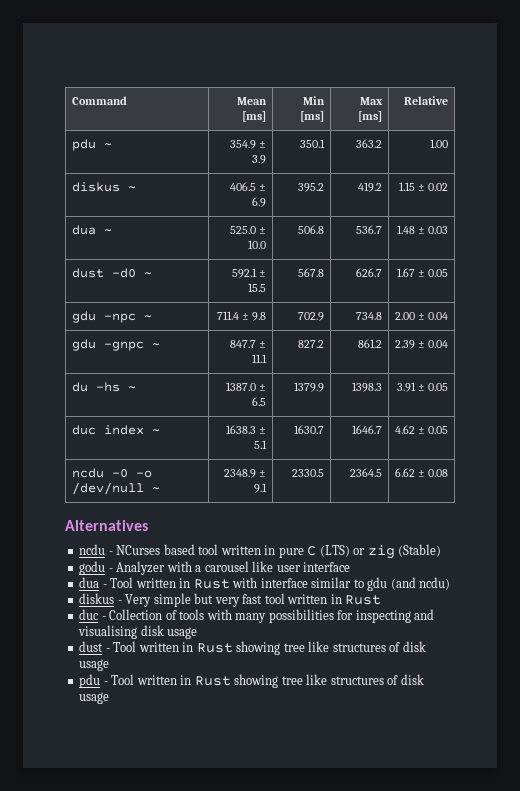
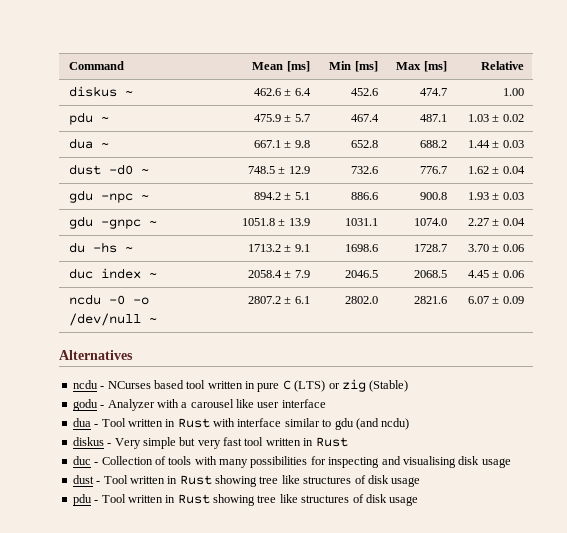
- pdu ~ | 354.9 ± 3.9 | 350.1 | 363.2 | 1.00
- diskus ~ | 406.5 ± 6.9 | 395.2 | 419.2 | 1.15 ± 0.02
- dua ~ | 525.0 ± 10.0 | 506.8 | 536.7 | 1.48 ± 0.03
+ diskus ~ | 462.6 ± 6.4 | 452.6 | 474.7 | 1.00
+ pdu ~ | 475.9 ± 5.7 | 467.4 | 487.1 | 1.03 ± 0.02
+ dua ~ | 667.1 ± 9.8 | 652.8 | 688.2 | 1.44 ± 0.03
- dust -d0 ~ | 592.1 ± 15.5 | 567.8 | 626.7 | 1.67 ± 0.05
- gdu -npc ~ | 711.4 ± 9.8 | 702.9 | 734.8 | 2.00 ± 0.04
- gdu -gnpc ~ | 847.7 ± 11.1 | 827.2 | 861.2 | 2.39 ± 0.04
+ dust -d0 ~ | 748.5 ± 12.9 | 732.6 | 776.7 | 1.62 ± 0.04
+ gdu -npc ~ | 894.2 ± 5.1 | 886.6 | 900.8 | 1.93 ± 0.03
+ gdu -gnpc ~ | 1051.8 ± 13.9 | 1031.1 | 1074.0 | 2.27 ± 0.04
- du -hs ~ | 1387.0 ± 6.5 | 1379.9 | 1398.3 | 3.91 ± 0.05
- duc index ~ | 1638.3 ± 5.1 | 1630.7 | 1646.7 | 4.62 ± 0.05
+ du -hs ~ | 1713.2 ± 9.1 | 1698.6 | 1728.7 | 3.70 ± 0.06
+ duc index ~ | 2058.4 ± 7.9 | 2046.5 | 2068.5 | 4.45 ± 0.06
- ncdu -0 -o /dev/null ~ | 2348.9 ± 9.1 | 2330.5 | 2364.5 | 6.62 ± 0.08
+ ncdu -0 -o /dev/null ~ | 2807.2 ± 6.1 | 2802.0 | 2821.6 | 6.07 ± 0.09

